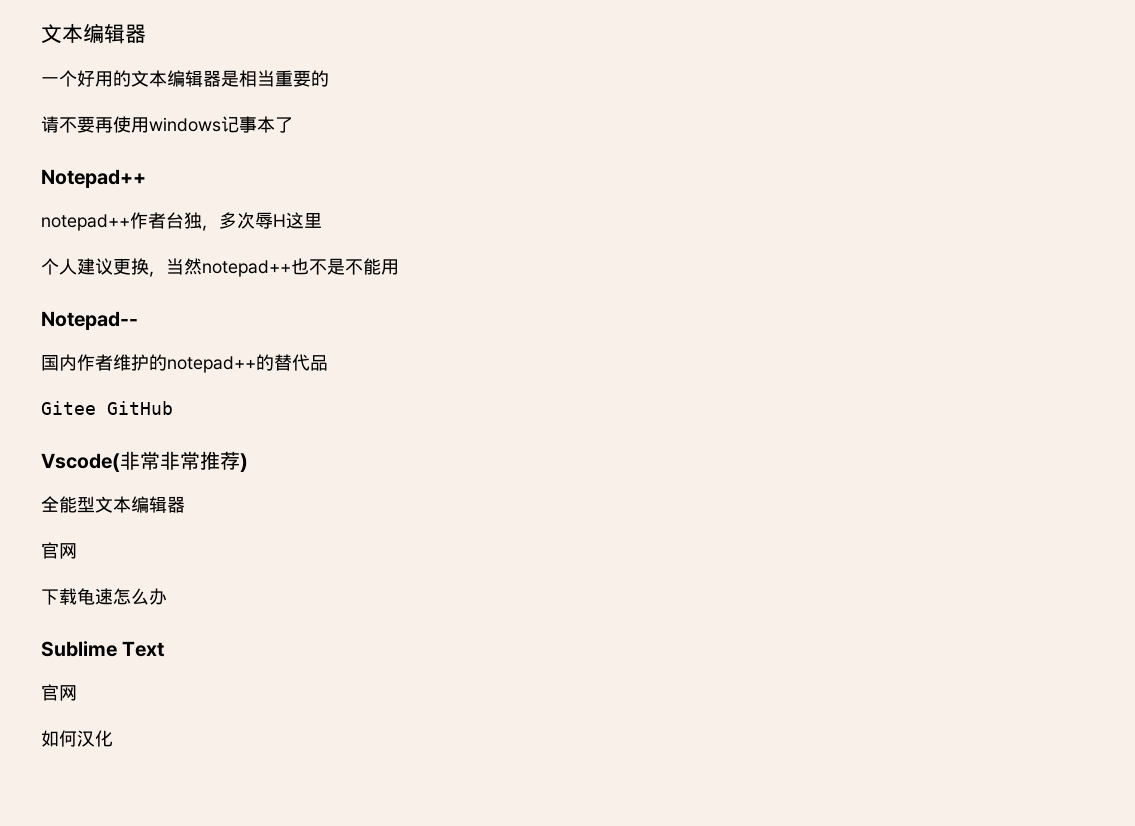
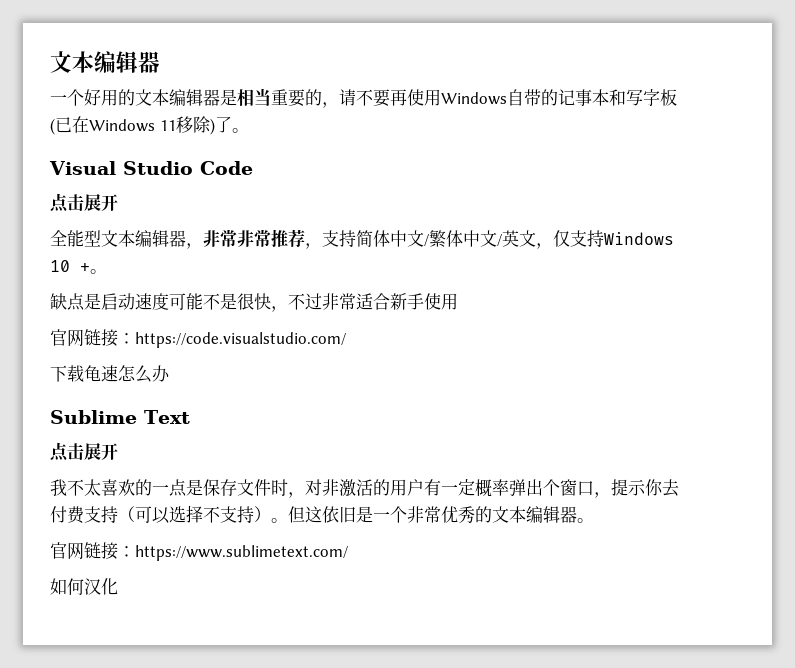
- 一个好用的文本编辑器是相当重要的
- 请不要再使用windows记事本了
- Notepad++
- notepad++作者台独，多次辱H这里
- 个人建议更换，当然notepad++也不是不能用
- Notepad--
- 国内作者维护的notepad++的替代品
- Gitee GitHub
- Vscode(非常非常推荐)
- 全能型文本编辑器
- 官网
+ 一个好用的文本编辑器是相当重要的，请不要再使用Windows自带的记事本和写字板(已在Windows 11移除)了。
+ Visual Studio Code
+ 点击展开
+ 全能型文本编辑器，非常非常推荐，支持简体中文/繁体中文/英文，仅支持Windows 10 +。
+ 缺点是启动速度可能不是很快，不过非常适合新手使用
+ 官网链接：https://code.visualstudio.com/
  Sublime Text
- 官网
+ 点击展开
+ 我不太喜欢的一点是保存文件时，对非激活的用户有一定概率弹出个窗口，提示你去付费支持（可以选择不支持）。但这依旧是一个非常优秀的文本编辑器。
+ 官网链接：https://www.sublimetext.com/

